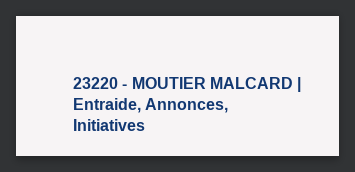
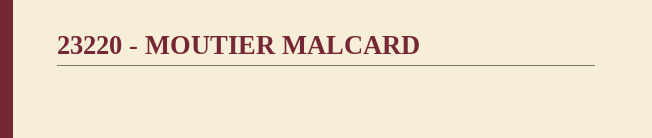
- 23220 - MOUTIER MALCARD | Entraide, Annonces, Initiatives
+ 23220 - MOUTIER MALCARD

